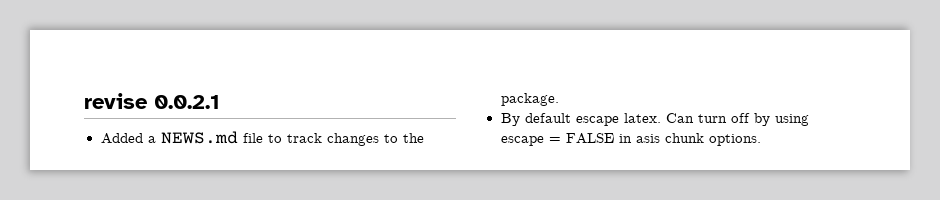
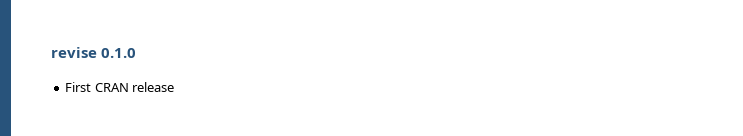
- revise 0.0.2.1
- Added a NEWS.md file to track changes to the package.
- By default escape latex. Can turn off by using escape = FALSE in asis chunk options.
+ revise 0.1.0
+ First CRAN release

